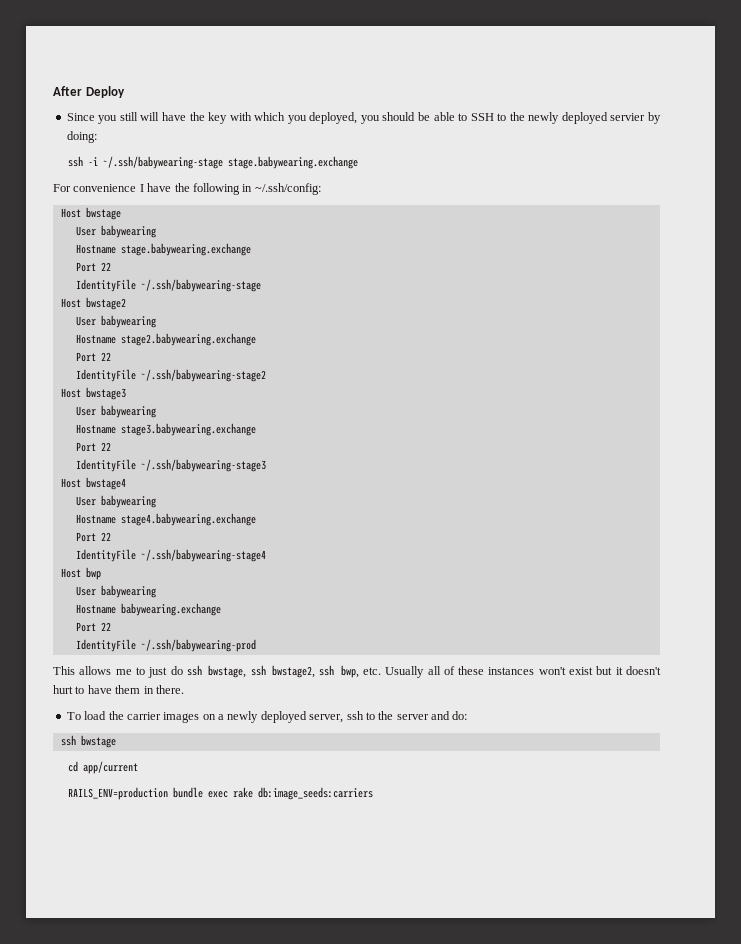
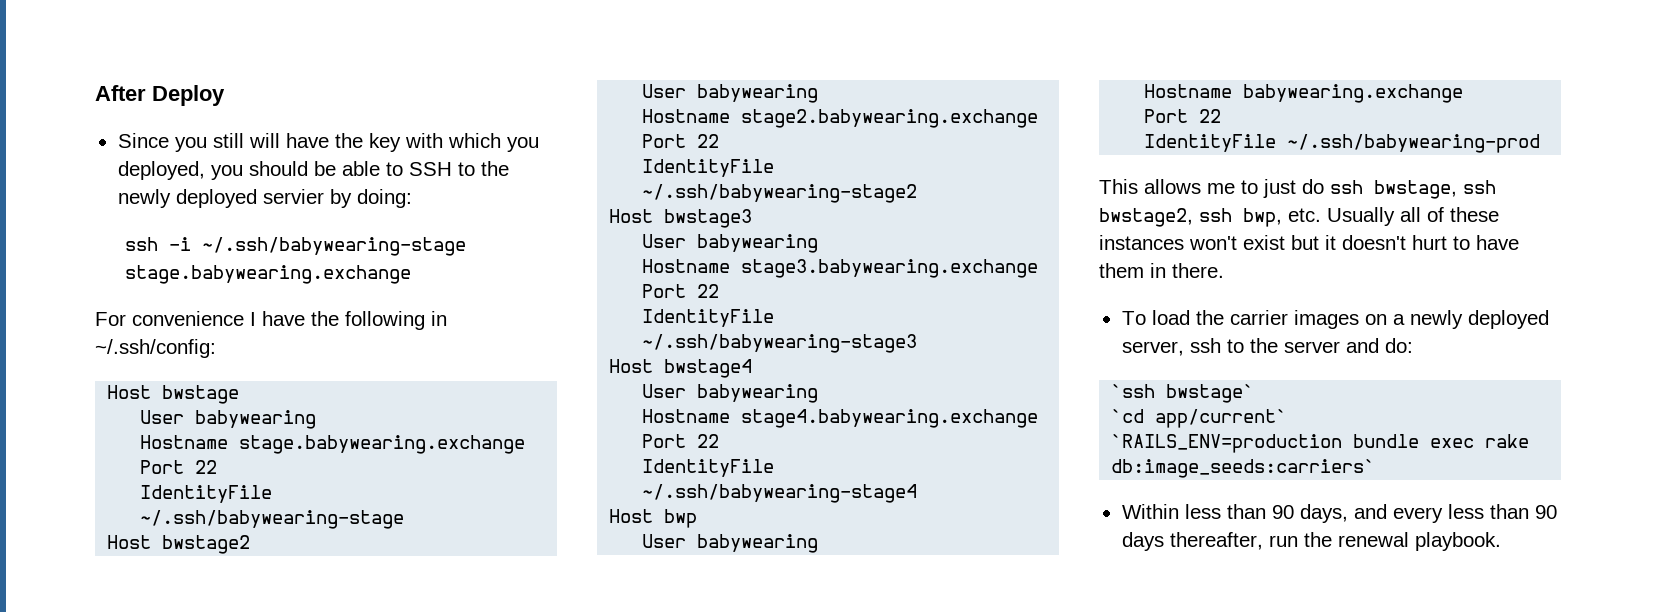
- ssh bwstage
- cd app/current
- RAILS_ENV=production bundle exec rake db:image_seeds:carriers
+ `ssh bwstage`
+ `cd app/current`
+ `RAILS_ENV=production bundle exec rake db:image_seeds:carriers`
+ Within less than 90 days, and every less than 90 days thereafter, run the renewal playbook.

